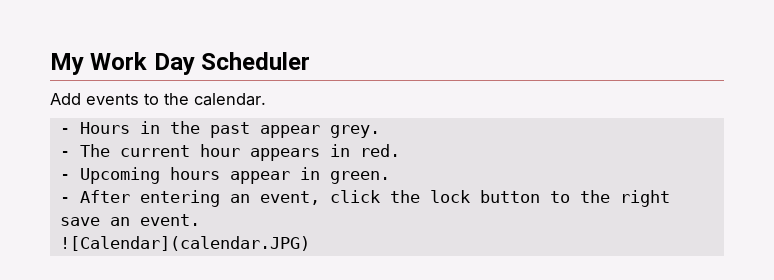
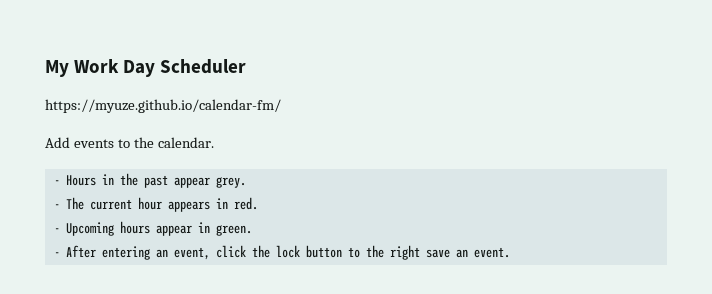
+ https://myuze.github.io/calendar-fm/
- ![Calendar](calendar.JPG)

